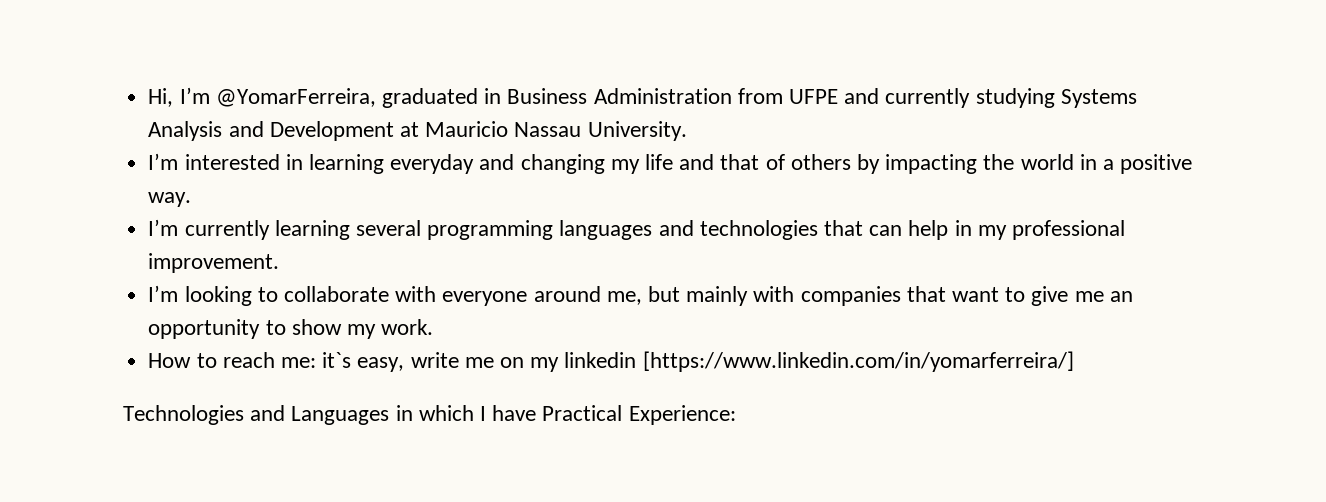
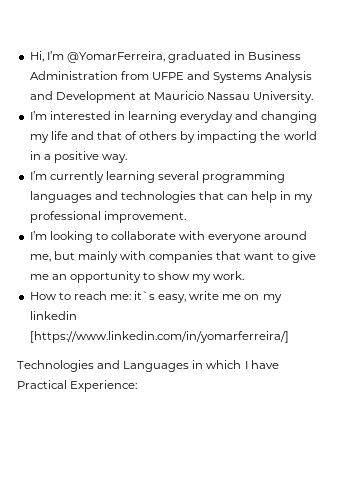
- Hi, I’m @YomarFerreira, graduated in Business Administration from UFPE and currently studying Systems Analysis and Development at Mauricio Nassau University.
+ Hi, I’m @YomarFerreira, graduated in Business Administration from UFPE and Systems Analysis and Development at Mauricio Nassau University.

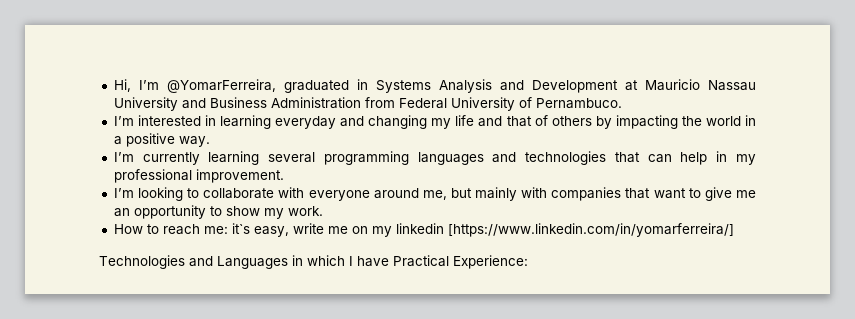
- Hi, I’m @YomarFerreira, graduated in Business Administration from UFPE and Systems Analysis and Development at Mauricio Nassau University.
+ Hi, I’m @YomarFerreira, graduated in Systems Analysis and Development at Mauricio Nassau University and Business Administration from Federal University of Pernambuco.

